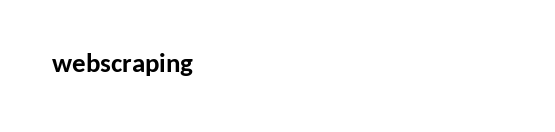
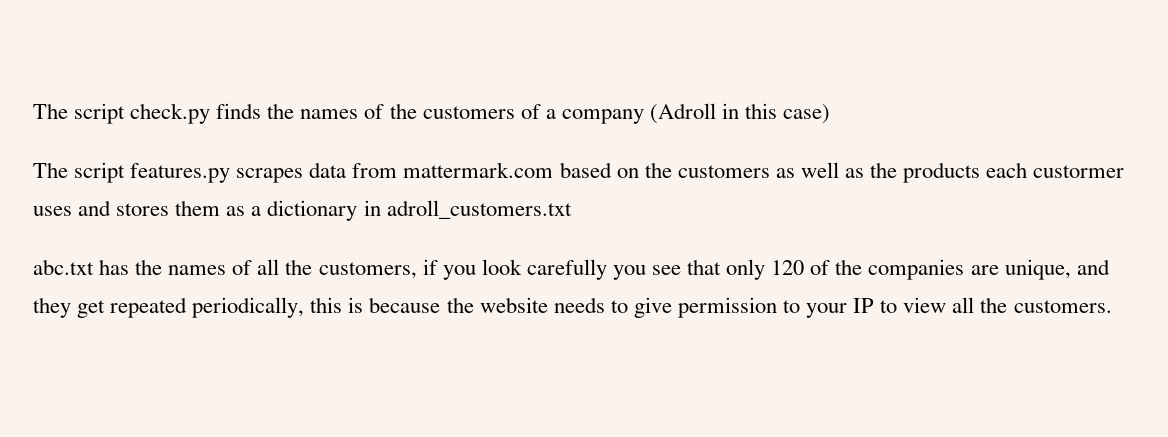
- webscraping
+ The script check.py finds the names of the customers of a company (Adroll in this case)
+ The script features.py scrapes data from mattermark.com based on the customers as well as the products each custormer uses and stores them as a dictionary in adroll_customers.txt
+ abc.txt has the names of all the customers, if you look carefully you see that only 120 of the companies are unique, and they get repeated periodically, this is because the website needs to give permission to your IP to view all the customers.

